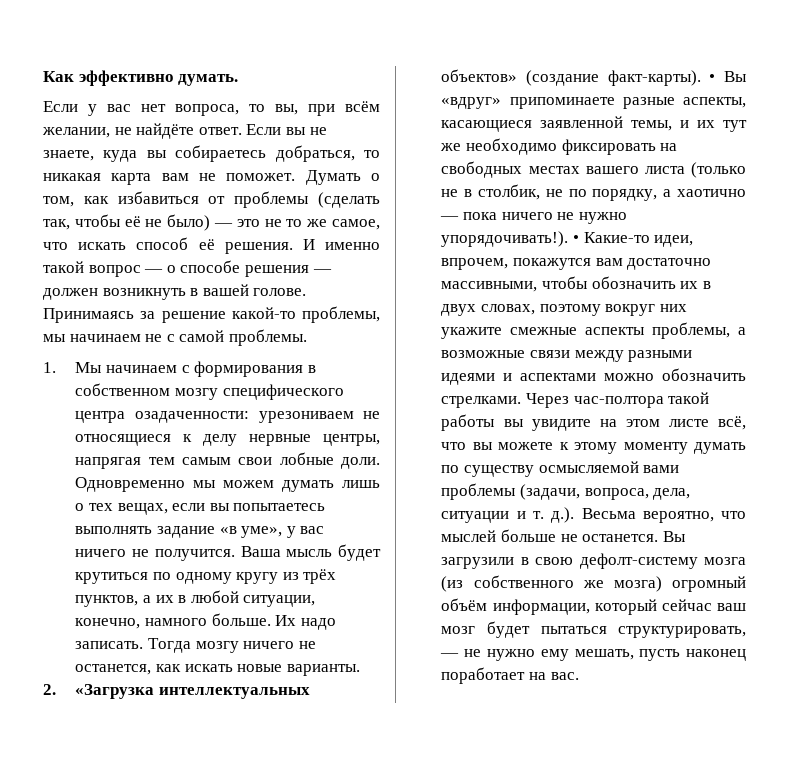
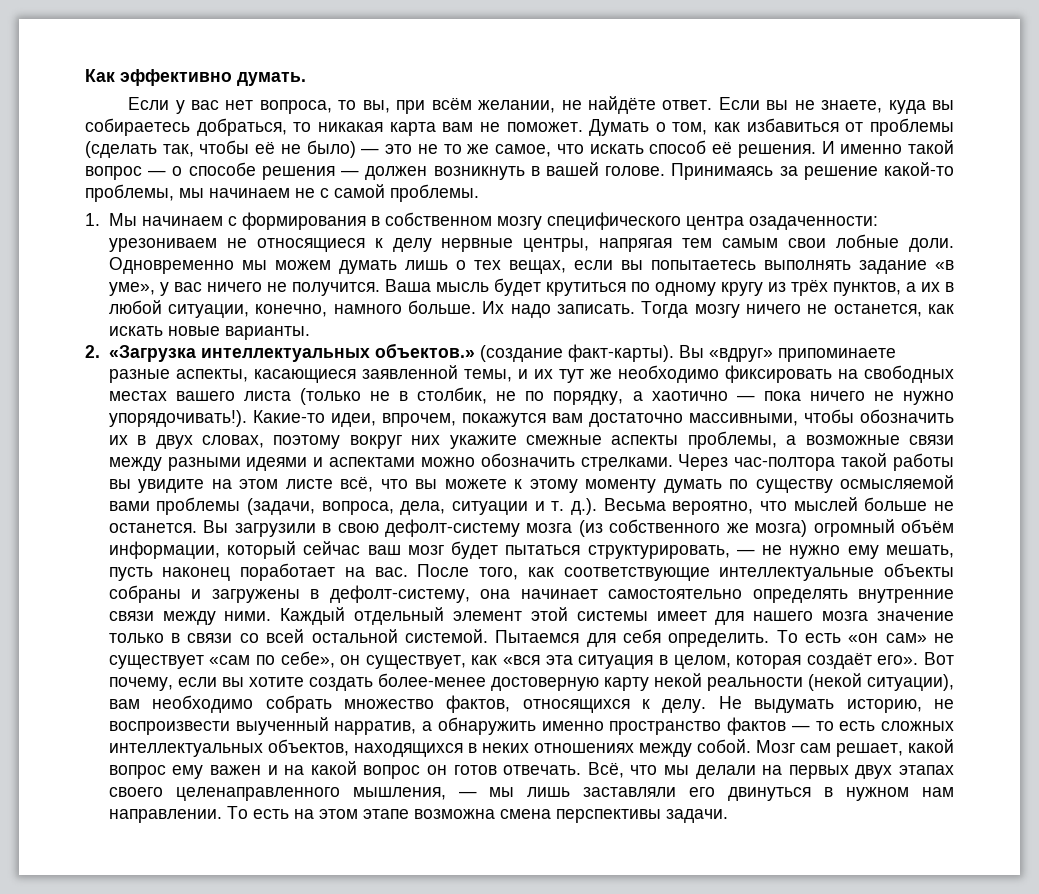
- 2. «Загрузка интеллектуальных объектов» (создание факт-карты).
+ 2. «Загрузка интеллектуальных объектов.» (создание факт-карты).
- • Вы «вдруг» припоминаете разные аспекты, касающиеся заявленной темы, и их тут же необходимо фиксировать на свободных местах вашего листа (только не в столбик, не по порядку, а хаотично — пока ничего не нужно упорядочивать!).
+ Вы «вдруг» припоминаете разные аспекты, касающиеся заявленной темы, и их тут же необходимо фиксировать на свободных местах вашего листа (только не в столбик, не по порядку, а хаотично — пока ничего не нужно упорядочивать!).
- • Какие-то идеи, впрочем, покажутся вам достаточно массивными, чтобы обозначить их в двух словах, поэтому вокруг них укажите смежные аспекты проблемы, а возможные связи между разными идеями и аспектами можно обозначить стрелками.
+ Какие-то идеи, впрочем, покажутся вам достаточно массивными, чтобы обозначить их в двух словах, поэтому вокруг них укажите смежные аспекты проблемы, а возможные связи между разными идеями и аспектами можно обозначить стрелками.
+ После того, как соответствующие интеллектуальные объекты собраны и загружены в дефолт-систему, она начинает самостоятельно определять внутренние связи между ними. Каждый отдельный элемент этой системы имеет для нашего мозга значение только в связи со всей остальной системой. Пытаемся для себя определить. То есть «он сам» не существует «сам по себе», он существует, как «вся эта ситуация в целом, которая создаёт его». Вот почему, если вы хотите создать более-менее достоверную карту некой реальности (некой ситуации), вам необходимо собрать множество фактов, относящихся к делу. Не выдумать историю, не воспроизвести выученный нарратив, а обнаружить именно пространство фактов — то есть сложных интеллектуальных объектов, находящихся в неких отношениях между собой. Мозг сам решает, какой вопрос ему важен и на какой вопрос он готов отвечать. Всё, что мы делали на первых двух этапах своего целенаправленного мышления, — мы лишь заставляли его двинуться в нужном нам направлении. То есть на этом этапе возможна смена перспективы задачи.

